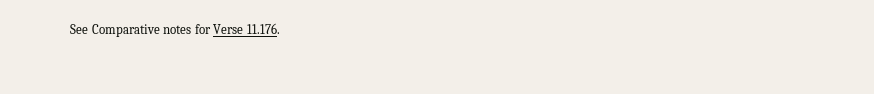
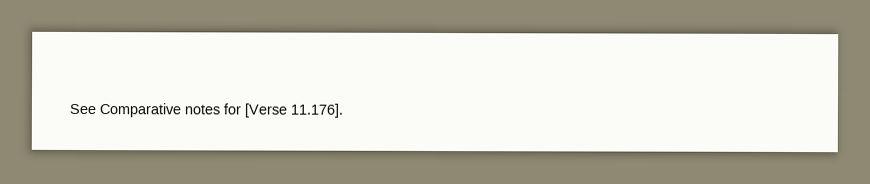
- See Comparative notes for Verse 11.176.
+ See Comparative notes for [Verse 11.176].

